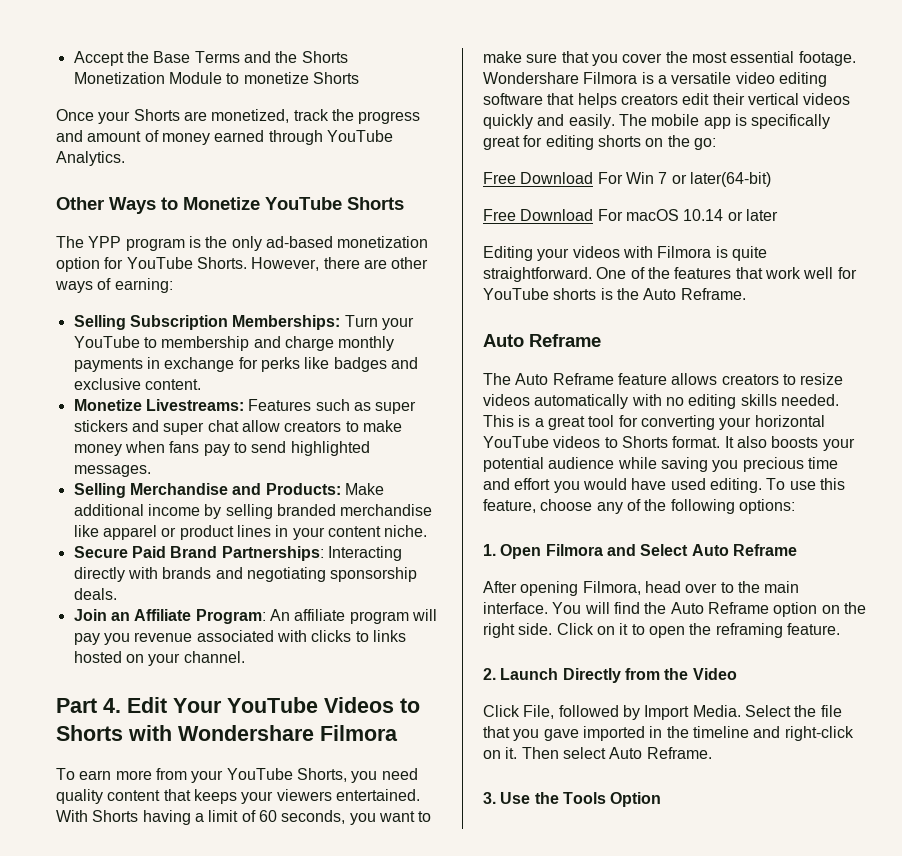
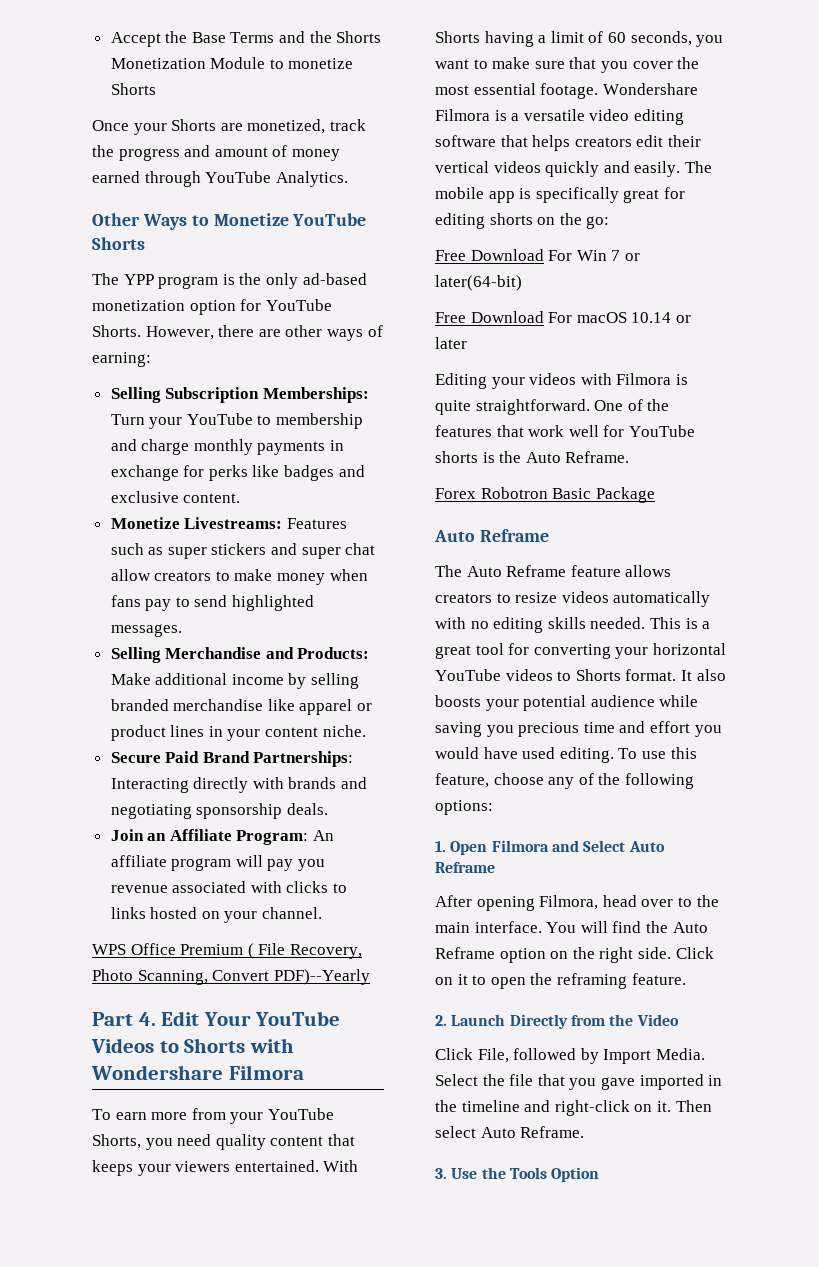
+ WPS Office Premium ( File Recovery, Photo Scanning, Convert PDF)--Yearly
+ Forex Robotron Basic Package

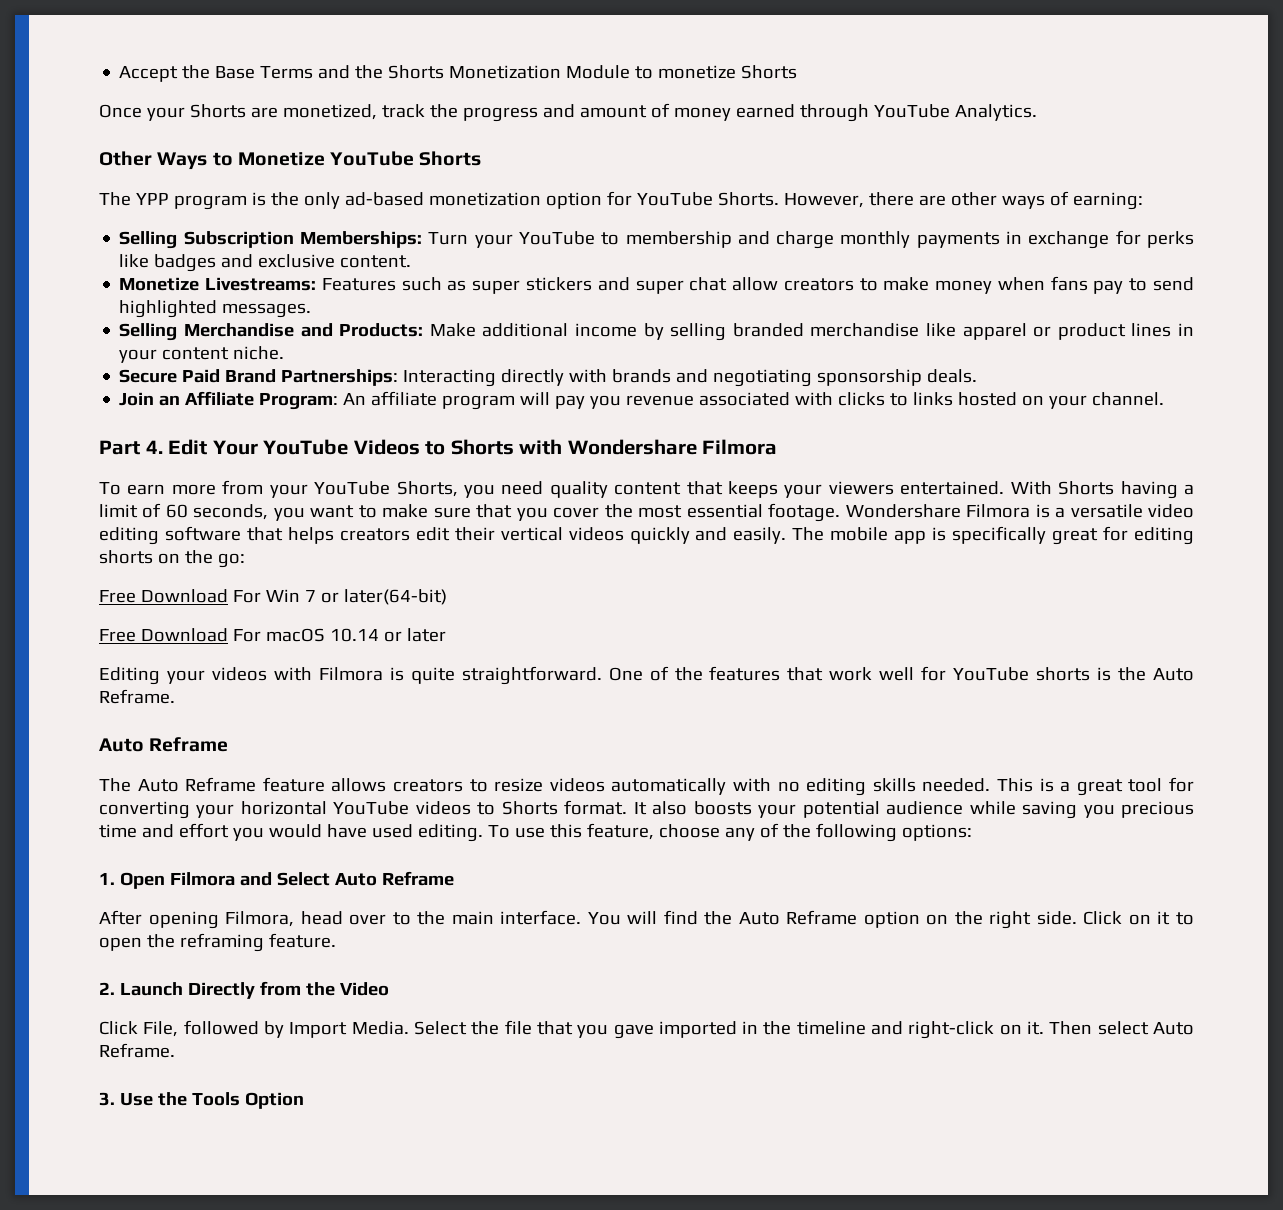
- WPS Office Premium ( File Recovery, Photo Scanning, Convert PDF)--Yearly
- Forex Robotron Basic Package

